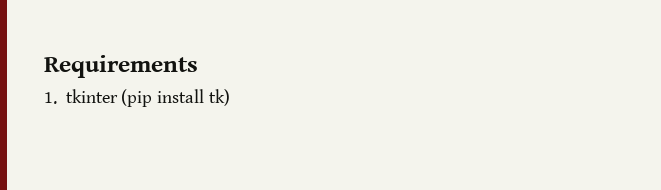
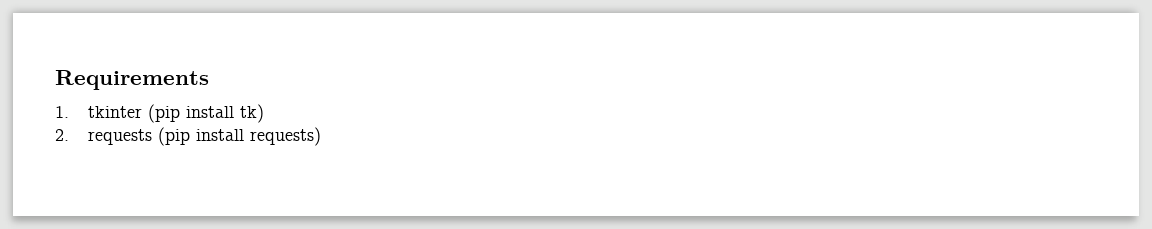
+ 2. requests (pip install requests)

